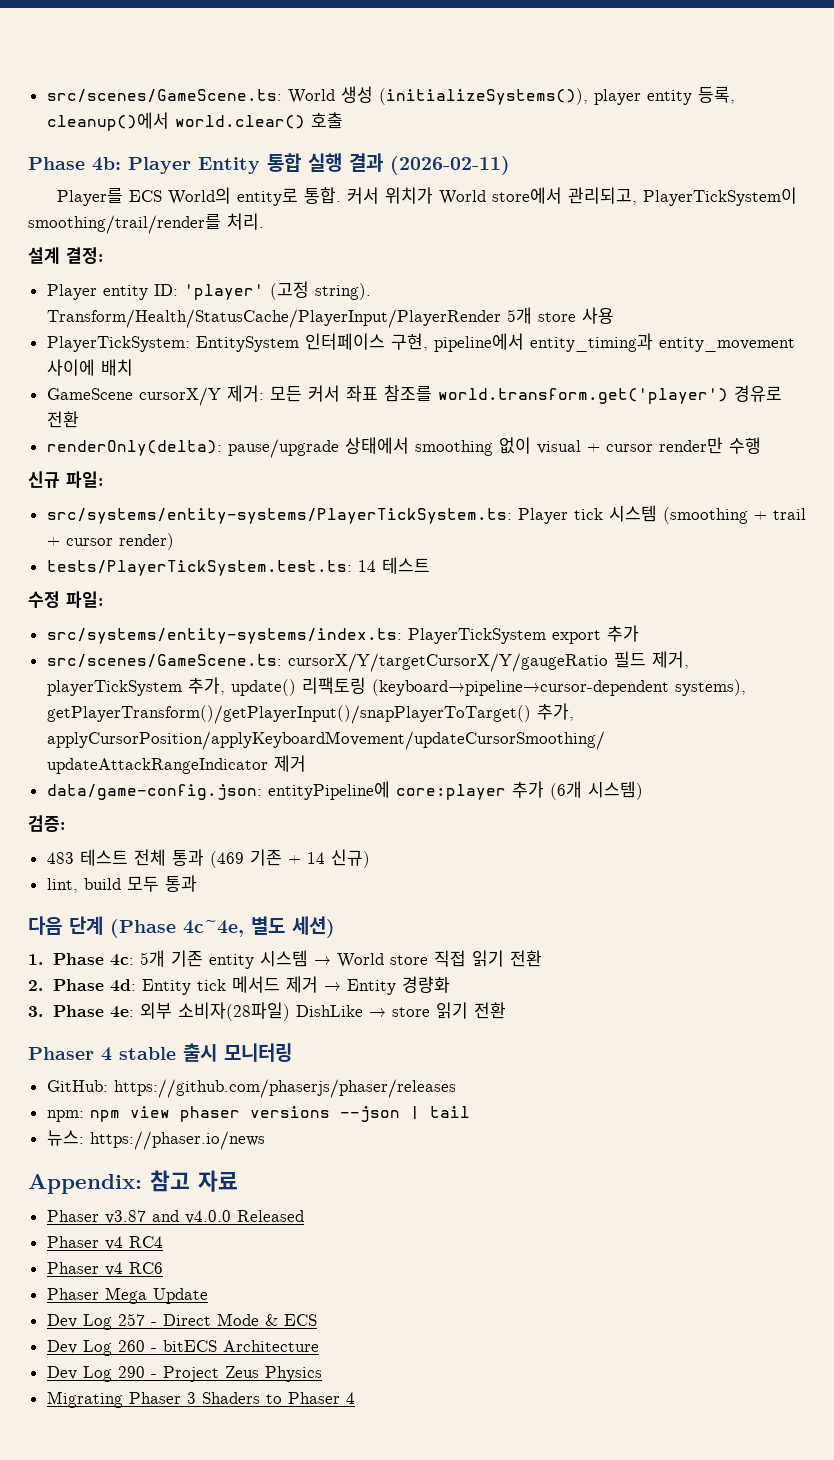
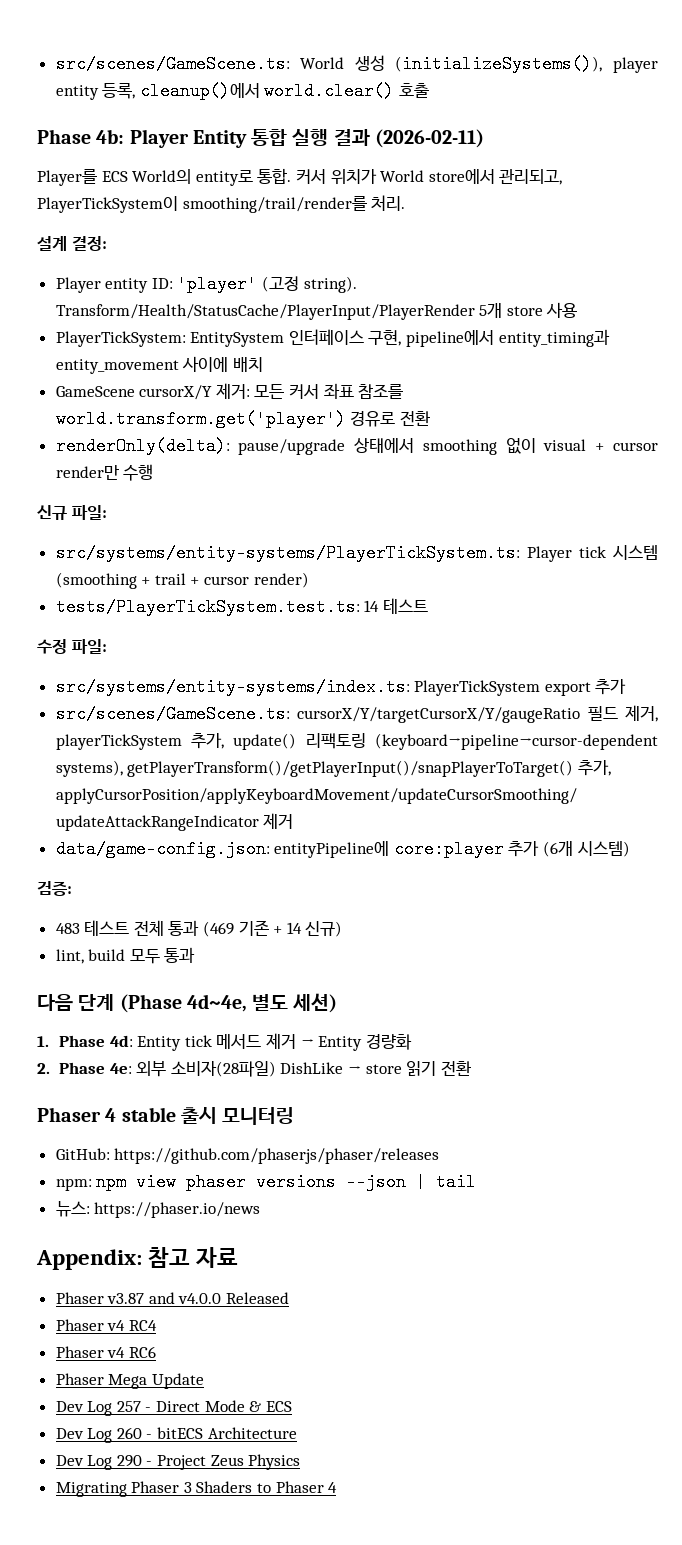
- 다음 단계 (Phase 4c~4e, 별도 세션)
+ 다음 단계 (Phase 4d~4e, 별도 세션)
- 1. Phase 4c: 5개 기존 entity 시스템 → World store 직접 읽기 전환
- 2. Phase 4d: Entity tick 메서드 제거 → Entity 경량화
+ 1. Phase 4d: Entity tick 메서드 제거 → Entity 경량화
- 3. Phase 4e: 외부 소비자(28파일) DishLike → store 읽기 전환
+ 2. Phase 4e: 외부 소비자(28파일) DishLike → store 읽기 전환

